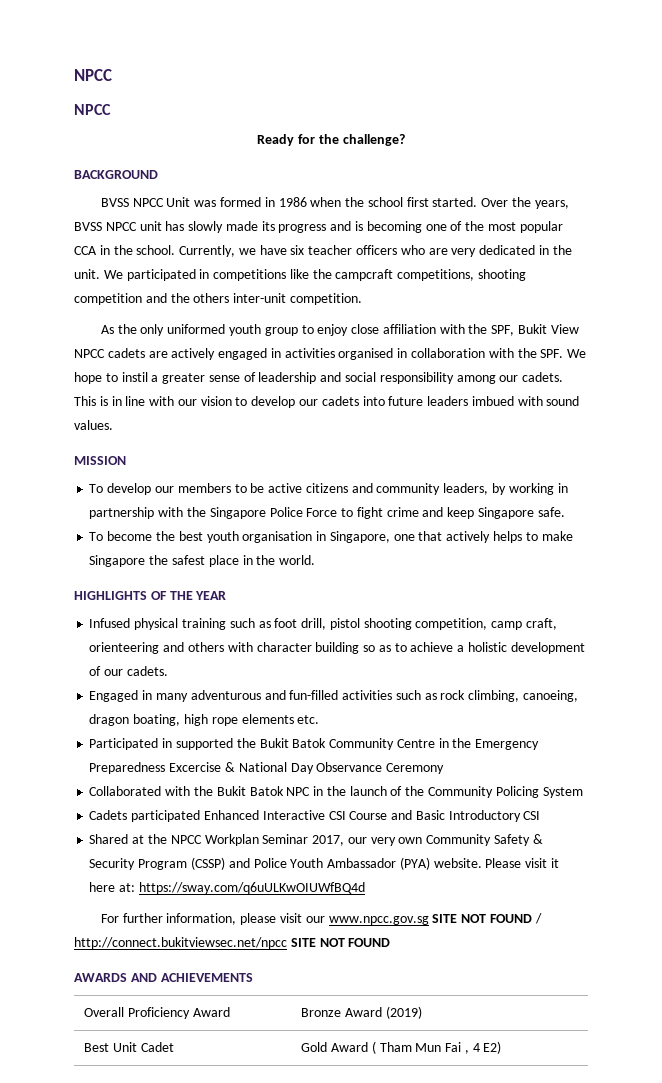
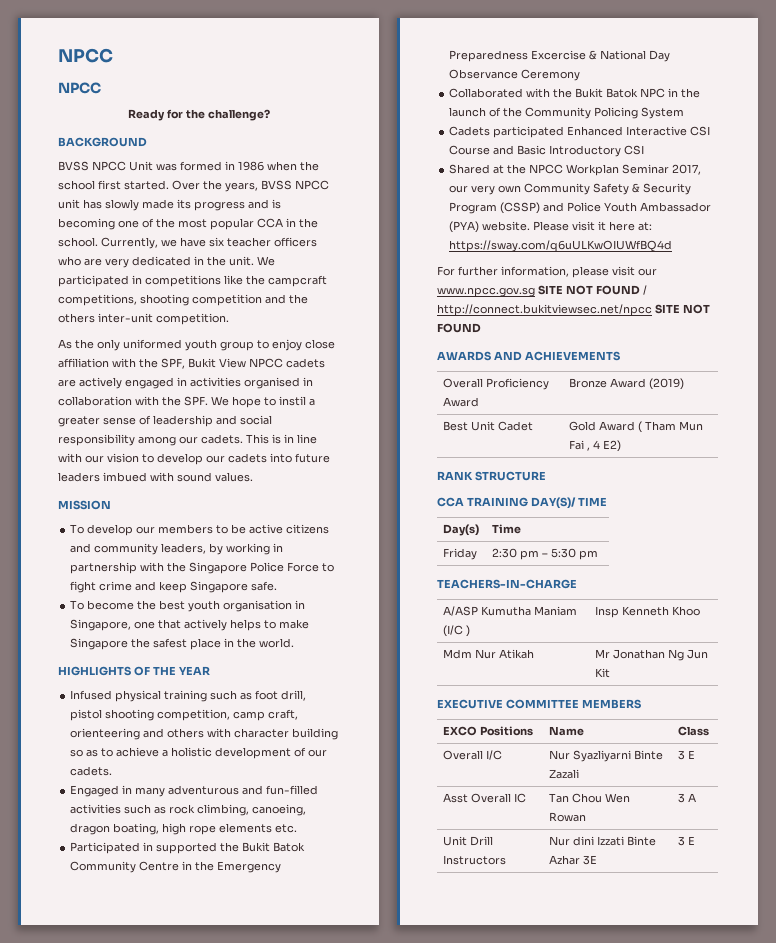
+ RANK STRUCTURE
+ CCA TRAINING DAY(S)/ TIME
+ Day(s) | Time
+ Friday | 2:30 pm – 5:30 pm
+ TEACHERS-IN-CHARGE
+ A/ASP Kumutha Maniam (I/C ) | Insp Kenneth Khoo
+ Mdm Nur Atikah | Mr Jonathan Ng Jun Kit
+ EXECUTIVE COMMITTEE MEMBERS
+ EXCO Positions | Name | Class
+ Overall I/C | Nur Syazliyarni Binte Zazali | 3 E
+ Asst Overall IC | Tan Chou Wen Rowan | 3 A
+ Unit Drill Instructors | Nur dini Izzati Binte Azhar 3E | 3 E

